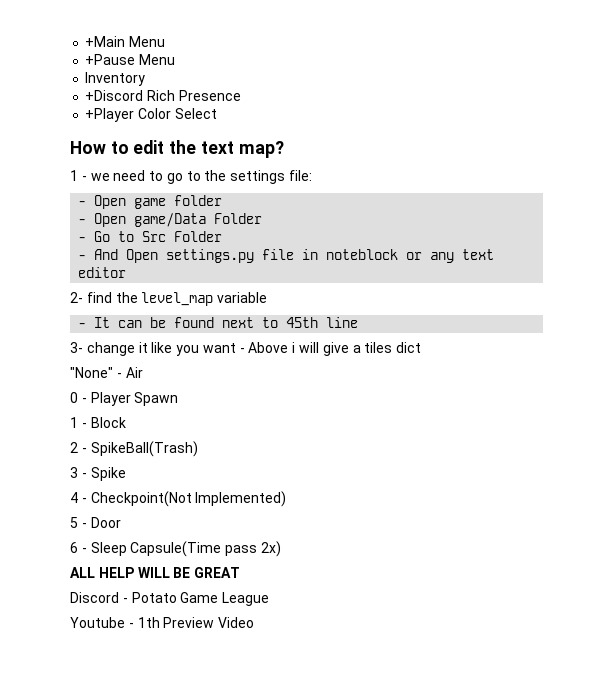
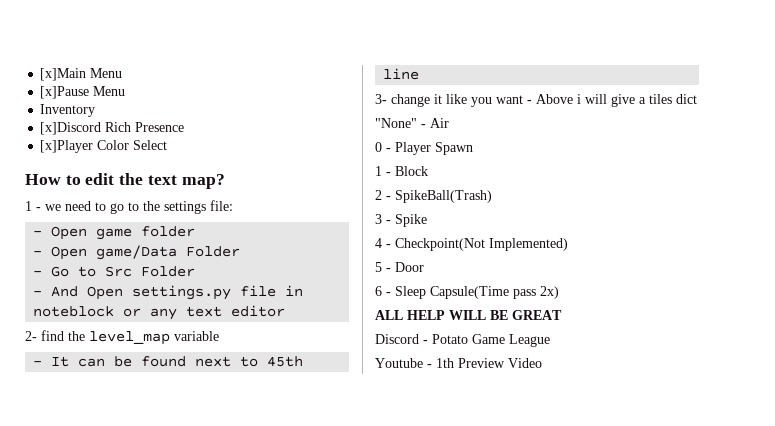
- +Main Menu
- +Pause Menu
+ [x]Main Menu
+ [x]Pause Menu
- +Discord Rich Presence
+ [x]Discord Rich Presence
- +Player Color Select
+ [x]Player Color Select

